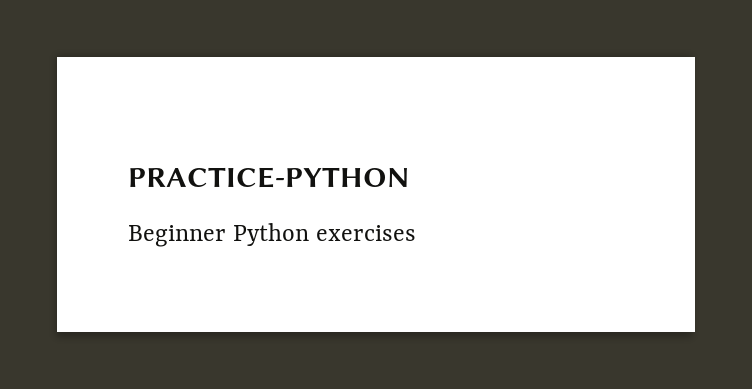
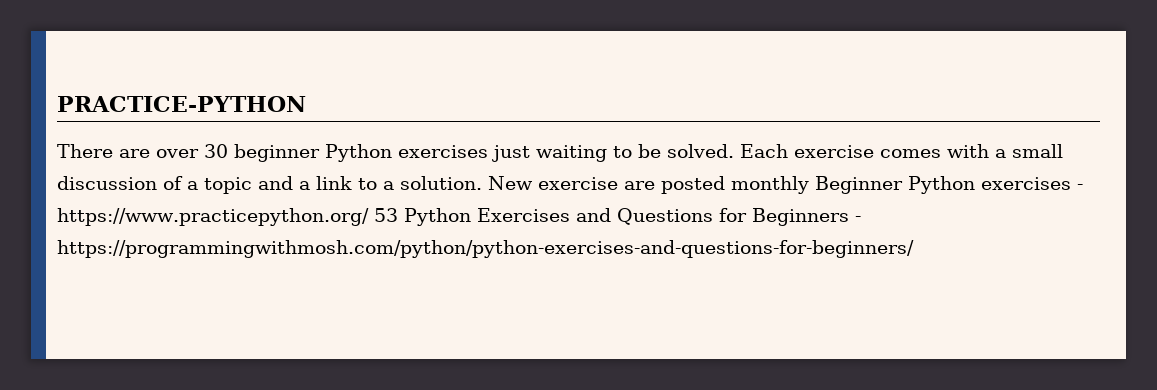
- Beginner Python exercises
+ There are over 30 beginner Python exercises just waiting to be solved. Each exercise comes with a small discussion of a topic and a link to a solution. New exercise are posted monthly Beginner Python exercises - https://www.practicepython.org/ 53 Python Exercises and Questions for Beginners - https://programmingwithmosh.com/python/python-exercises-and-questions-for-beginners/

